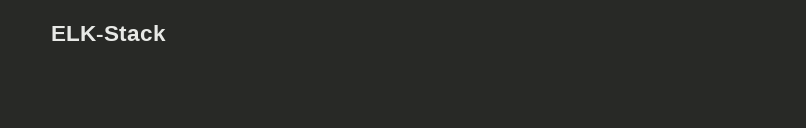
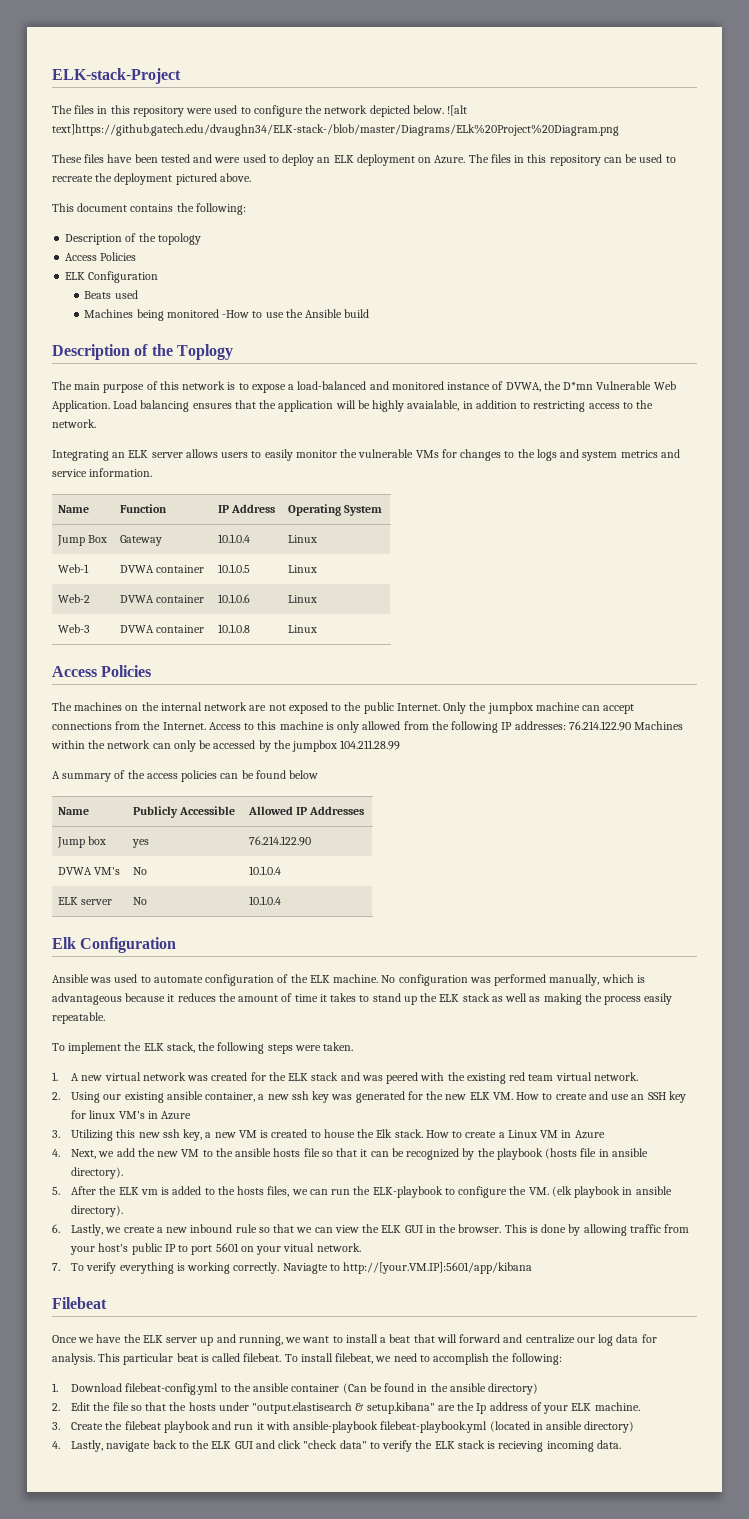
- ELK-Stack
+ ELK-stack-Project
+ The files in this repository were used to configure the network depicted below. ![alt text]https://github.gatech.edu/dvaughn34/ELK-stack-/blob/master/Diagrams/ELk%20Project%20Diagram.png
+ These files have been tested and were used to deploy an ELK deployment on Azure. The files in this repository can be used to recreate the deployment pictured above.
+ This document contains the following:
+ Description of the topology
+ Access Policies
+ ELK Configuration
+ Beats used
+ Machines being monitored -How to use the Ansible build
+ Description of the Toplogy
+ The main purpose of this network is to expose a load-balanced and monitored instance of DVWA, the D*mn Vulnerable Web Application. Load balancing ensures that the application will be highly avaialable, in addition to restricting access to the network.
+ Integrating an ELK server allows users to easily monitor the vulnerable VMs for changes to the logs and system metrics and service information.
+ Name | Function | IP Address | Operating System
+ Jump Box | Gateway | 10.1.0.4 | Linux
+ Web-1 | DVWA container | 10.1.0.5 | Linux
+ Web-2 | DVWA container | 10.1.0.6 | Linux
+ Web-3 | DVWA container | 10.1.0.8 | Linux
+ Access Policies
+ The machines on the internal network are not exposed to the public Internet. Only the jumpbox machine can accept connections from the Internet. Access to this machine is only allowed from the following IP addresses: 76.214.122.90 Machines within the network can only be accessed by the jumpbox 104.211.28.99
+ A summary of the access policies can be found below
+ Name | Publicly Accessible | Allowed IP Addresses
+ Jump box | yes | 76.214.122.90
+ DVWA VM's | No | 10.1.0.4
+ ELK server | No | 10.1.0.4
+ Elk Configuration
+ Ansible was used to automate configuration of the ELK machine. No configuration was performed manually, which is advantageous because it reduces the amount of time it takes to stand up the ELK stack as well as making the process easily repeatable.
+ To implement the ELK stack, the following steps were taken.
+ 1. A new virtual network was created for the ELK stack and was peered with the existing red team virtual network.
+ 2. Using our existing ansible container, a new ssh key was generated for the new ELK VM. How to create and use an SSH key for linux VM's in Azure
+ 3. Utilizing this new ssh key, a new VM is created to house the Elk stack. How to create a Linux VM in Azure
+ 4. Next, we add the new VM to the ansible hosts file so that it can be recognized by the playbook (hosts file in ansible directory).
+ 5. After the ELK vm is added to the hosts files, we can run the ELK-playbook to configure the VM. (elk playbook in ansible directory).
+ 6. Lastly, we create a new inbound rule so that we can view the ELK GUI in the browser. This is done by allowing traffic from your host's public IP to port 5601 on your vitual network.
+ 7. To verify everything is working correctly. Naviagte to http://[your.VM.IP]:5601/app/kibana
+ Filebeat
+ Once we have the ELK server up and running, we want to install a beat that will forward and centralize our log data for analysis. This particular beat is called filebeat. To install filebeat, we need to accomplish the following:
+ 1. Download filebeat-config.yml to the ansible container (Can be found in the ansible directory)
+ 2. Edit the file so that the hosts under "output.elastisearch & setup.kibana" are the Ip address of your ELK machine.
+ 3. Create the filebeat playbook and run it with ansible-playbook filebeat-playbook.yml (located in ansible directory)
+ 4. Lastly, navigate back to the ELK GUI and click "check data" to verify the ELK stack is recieving incoming data.

